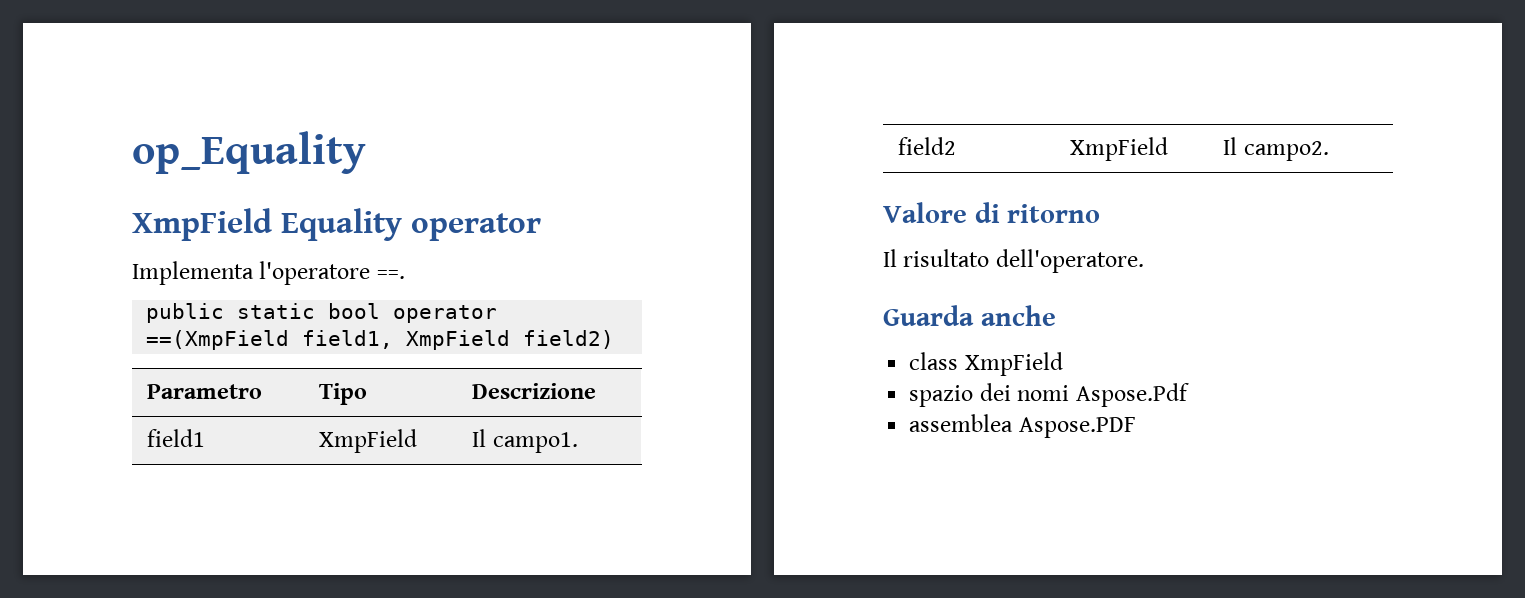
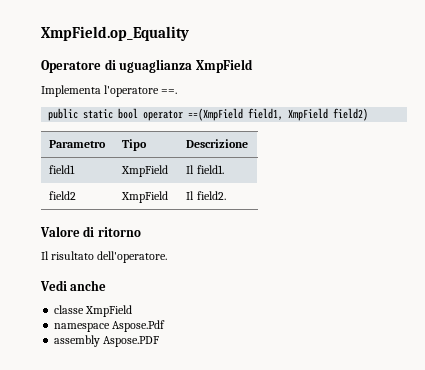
- op_Equality
- XmpField Equality operator
+ XmpField.op_Equality
+ Operatore di uguaglianza XmpField
- field1 | XmpField | Il campo1.
+ field1 | XmpField | Il field1.
- field2 | XmpField | Il campo2.
+ field2 | XmpField | Il field2.
- Guarda anche
+ Vedi anche
- class XmpField
- spazio dei nomi Aspose.Pdf
+ classe XmpField
+ namespace Aspose.Pdf
- assemblea Aspose.PDF
+ assembly Aspose.PDF

